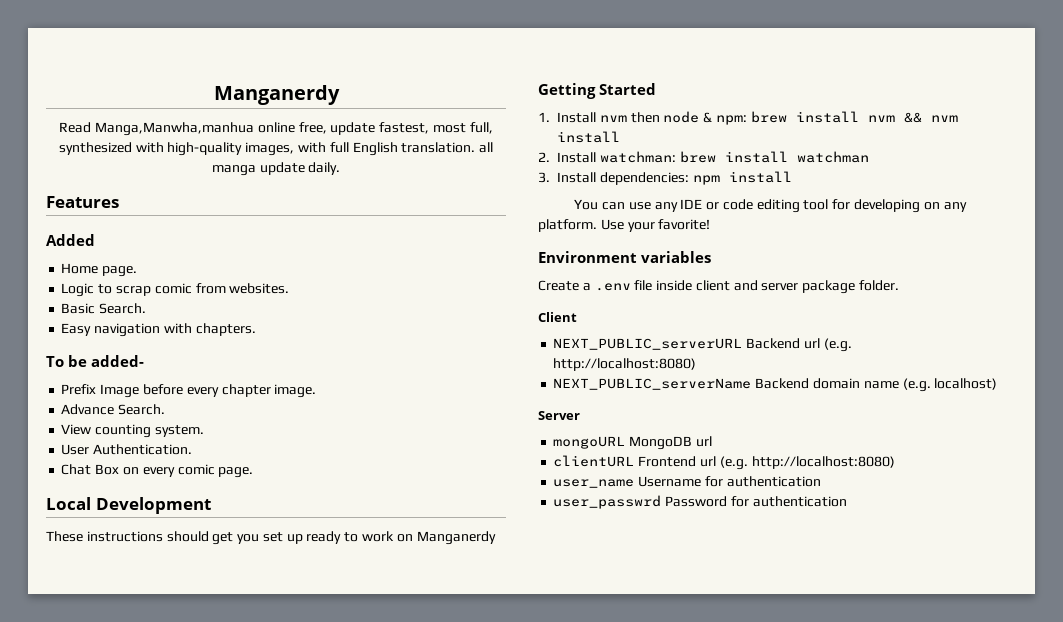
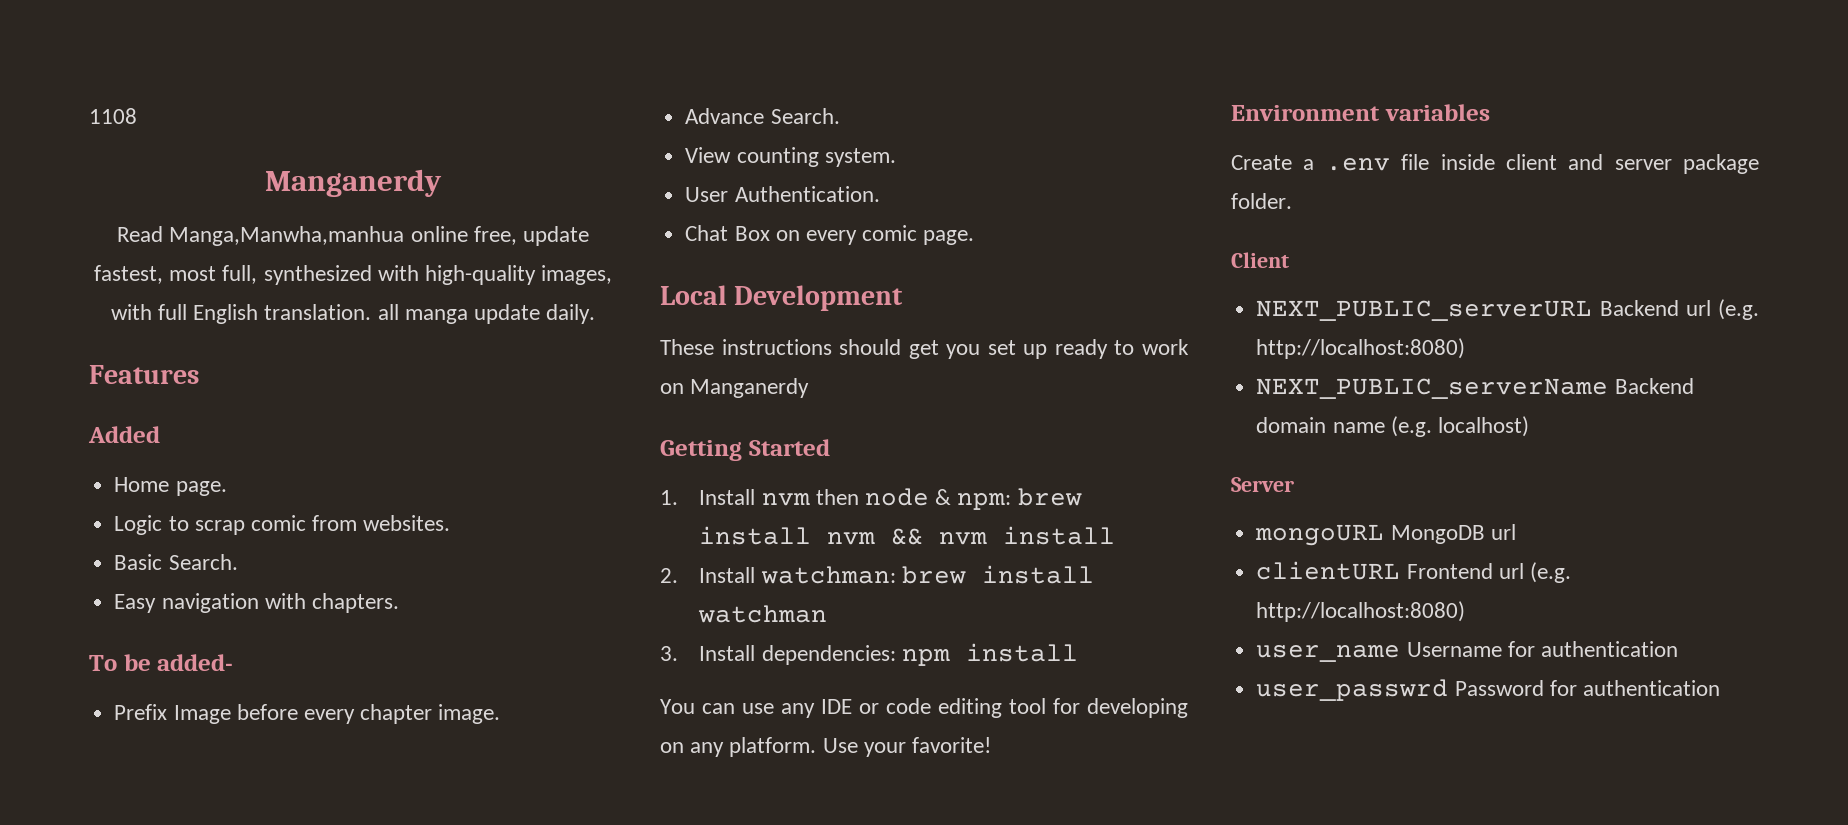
+ 1108

